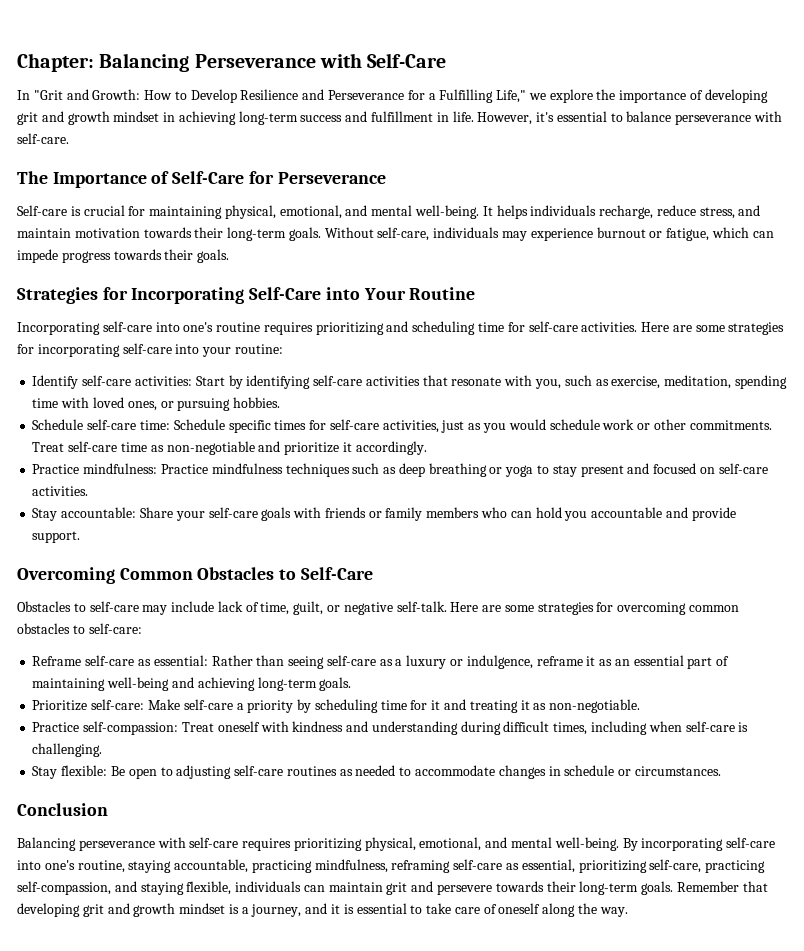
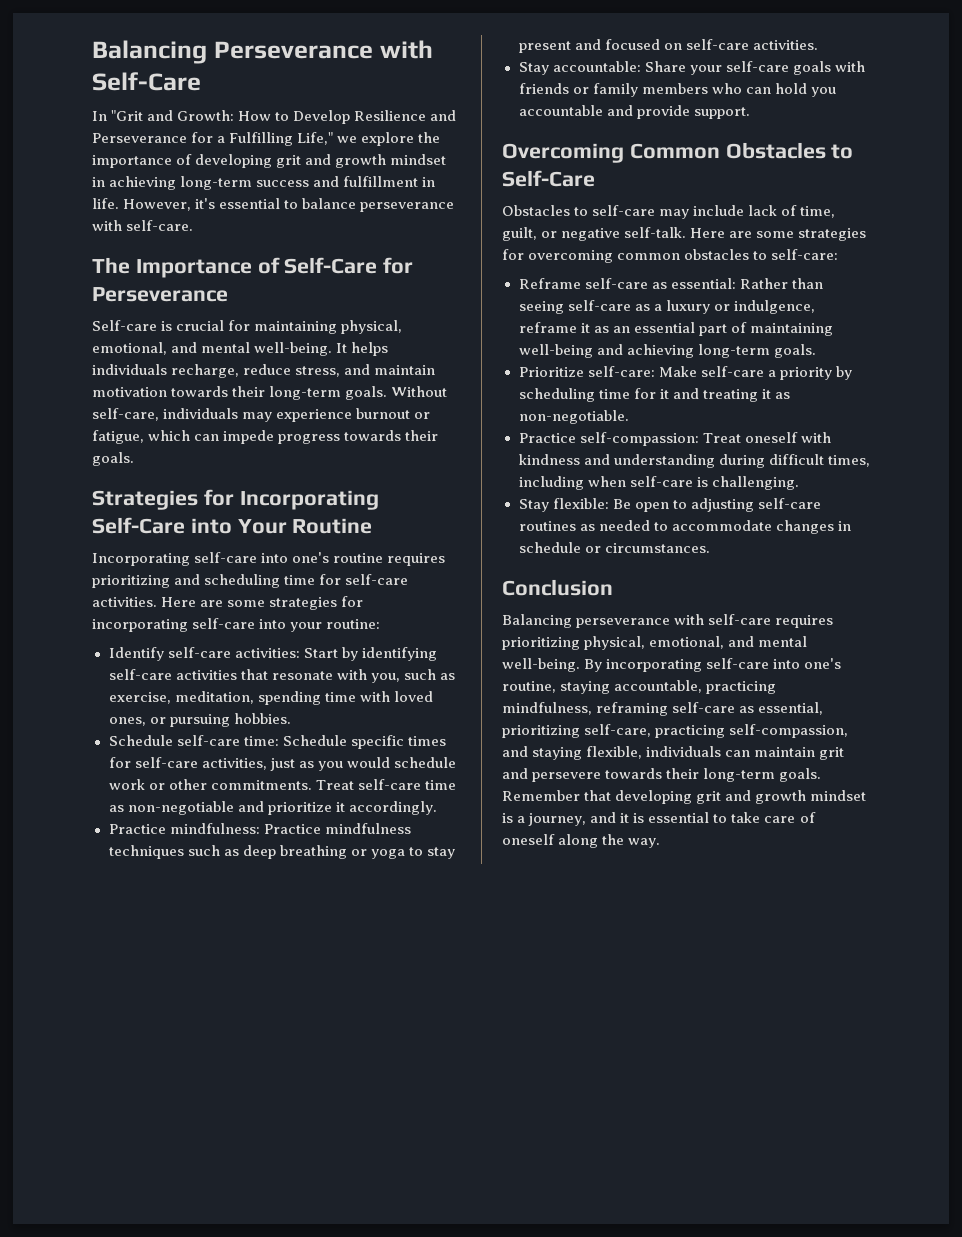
- Chapter: Balancing Perseverance with Self-Care
+ Balancing Perseverance with Self-Care

